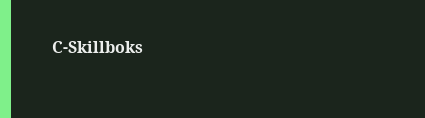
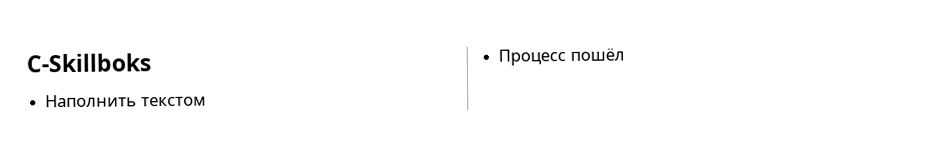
+ Наполнить текстом
+ Процесс пошёл

